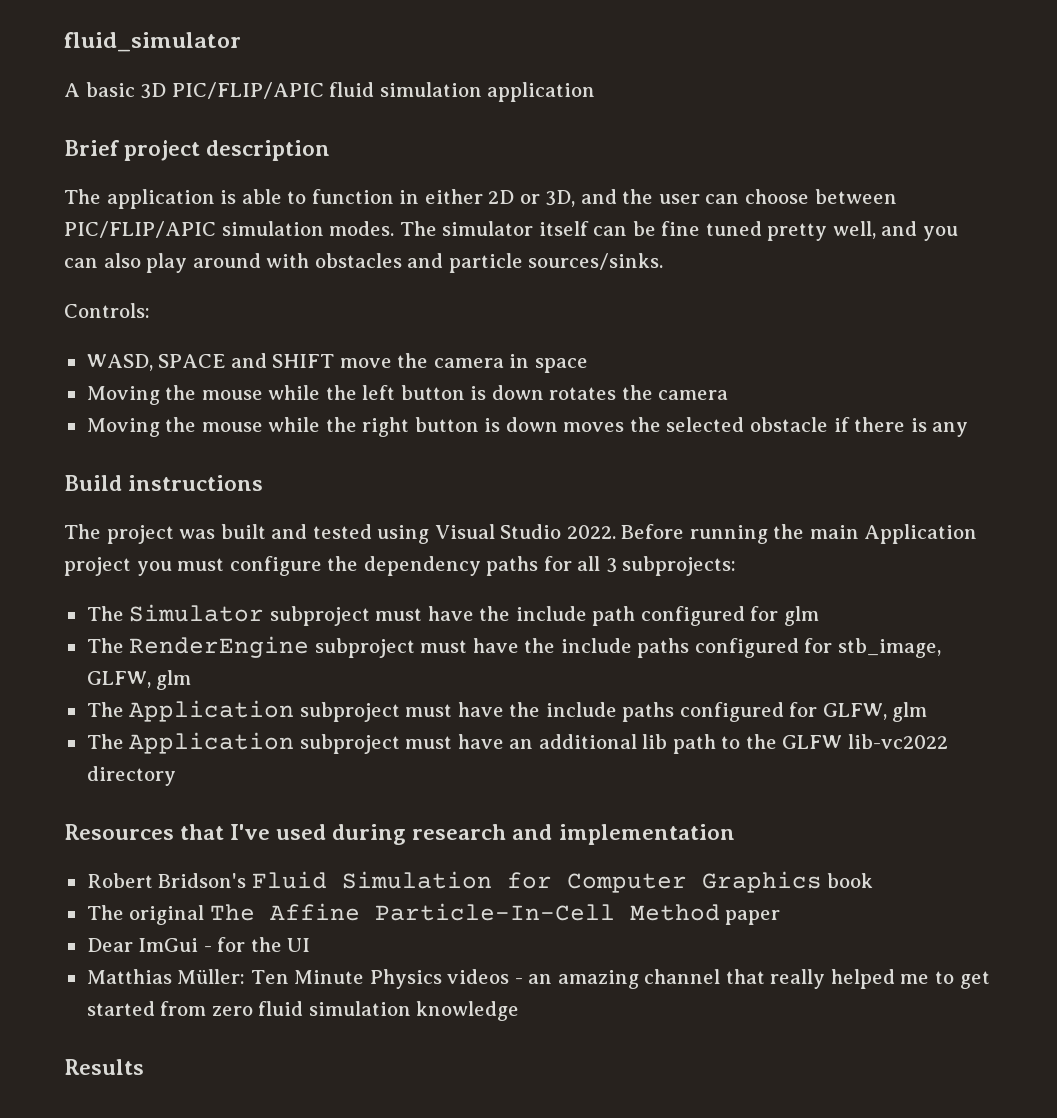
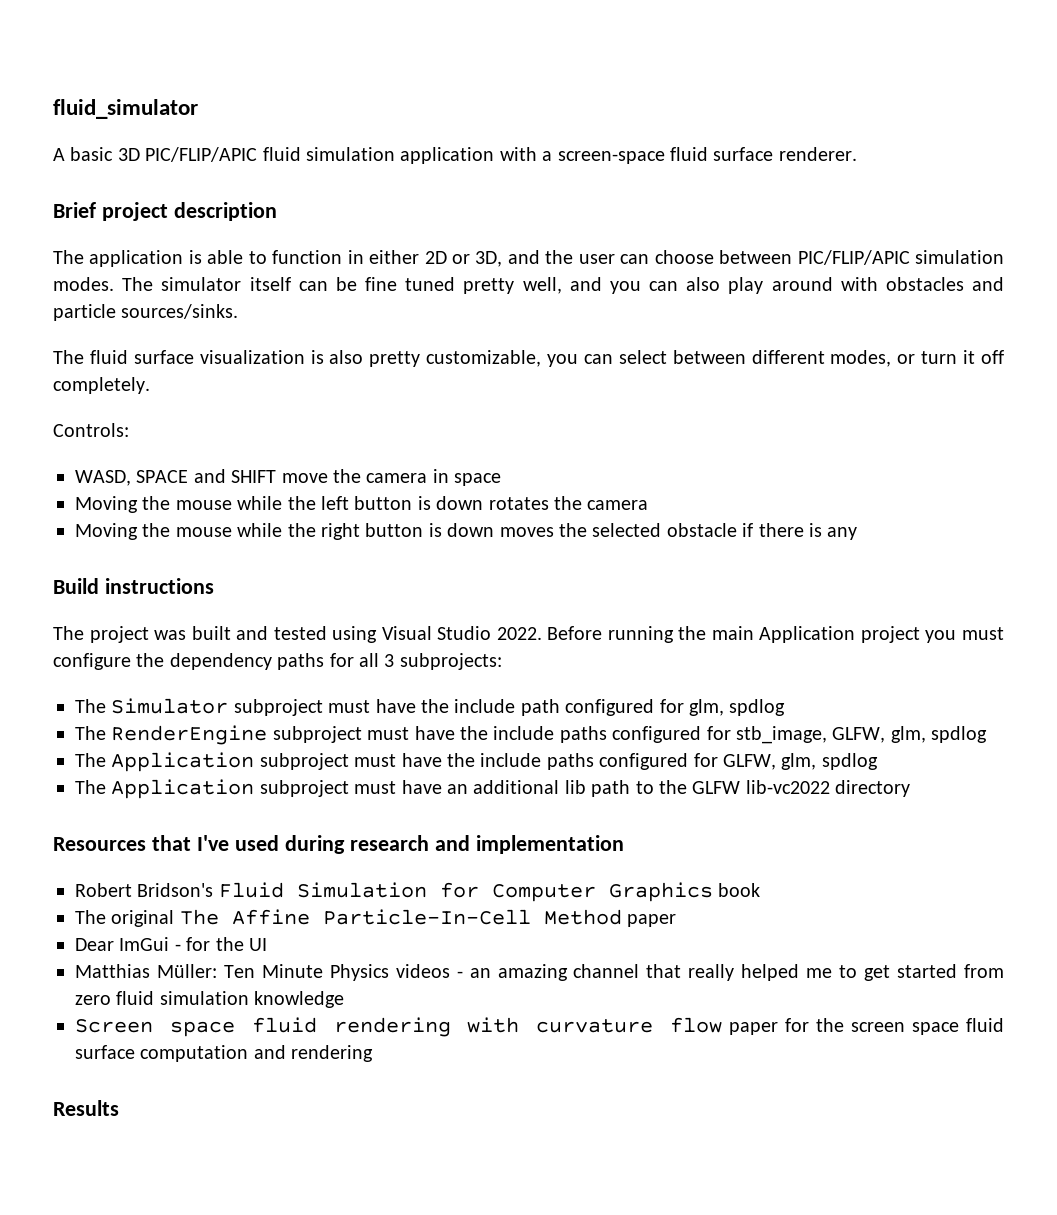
- A basic 3D PIC/FLIP/APIC fluid simulation application
+ A basic 3D PIC/FLIP/APIC fluid simulation application with a screen-space fluid surface renderer.
+ The fluid surface visualization is also pretty customizable, you can select between different modes, or turn it off completely.
- The Simulator subproject must have the include path configured for glm
+ The Simulator subproject must have the include path configured for glm, spdlog
- The RenderEngine subproject must have the include paths configured for stb_image, GLFW, glm
+ The RenderEngine subproject must have the include paths configured for stb_image, GLFW, glm, spdlog
- The Application subproject must have the include paths configured for GLFW, glm
+ The Application subproject must have the include paths configured for GLFW, glm, spdlog
+ Screen space fluid rendering with curvature flow paper for the screen space fluid surface computation and rendering

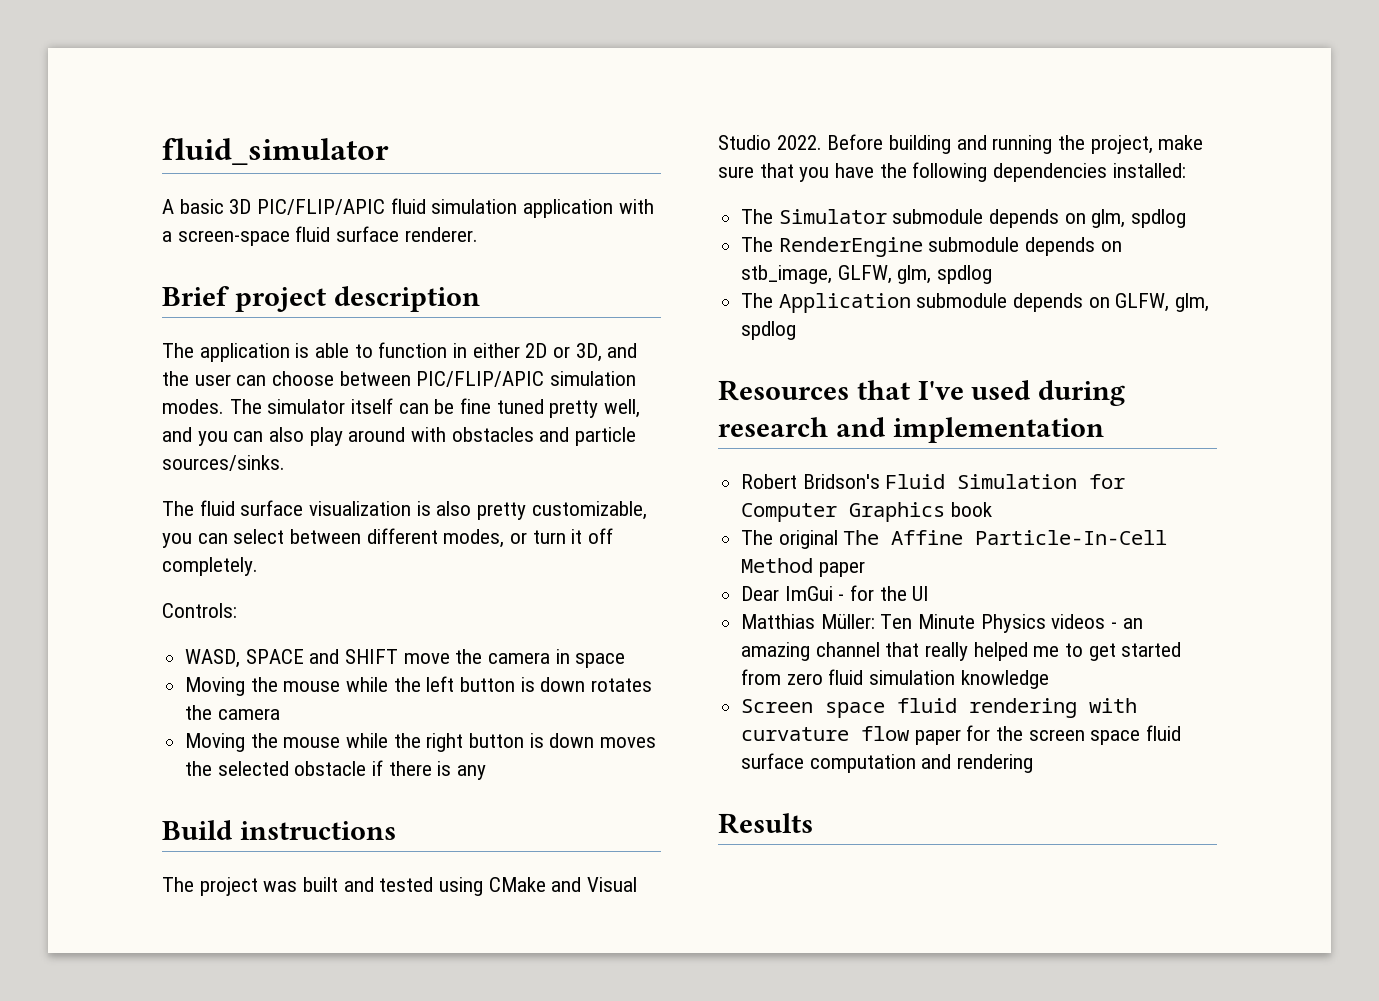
- The project was built and tested using Visual Studio 2022.
+ The project was built and tested using CMake and Visual Studio 2022.
- Before running the main Application project you must configure the dependency paths for all 3 subprojects:
- The Simulator subproject must have the include path configured for glm, spdlog
- The RenderEngine subproject must have the include paths configured for stb_image, GLFW, glm, spdlog
+ Before building and running the project, make sure that you have the following dependencies installed:
+ The Simulator submodule depends on glm, spdlog
+ The RenderEngine submodule depends on stb_image, GLFW, glm, spdlog
- The Application subproject must have the include paths configured for GLFW, glm, spdlog
- The Application subproject must have an additional lib path to the GLFW lib-vc2022 directory
+ The Application submodule depends on GLFW, glm, spdlog

